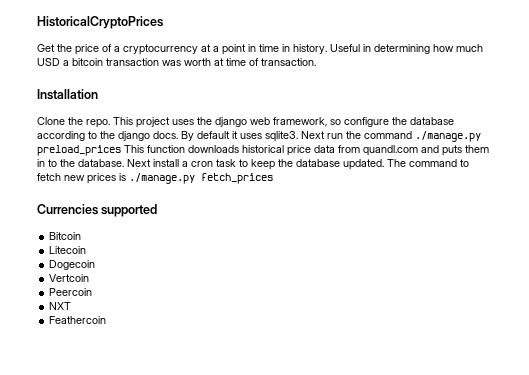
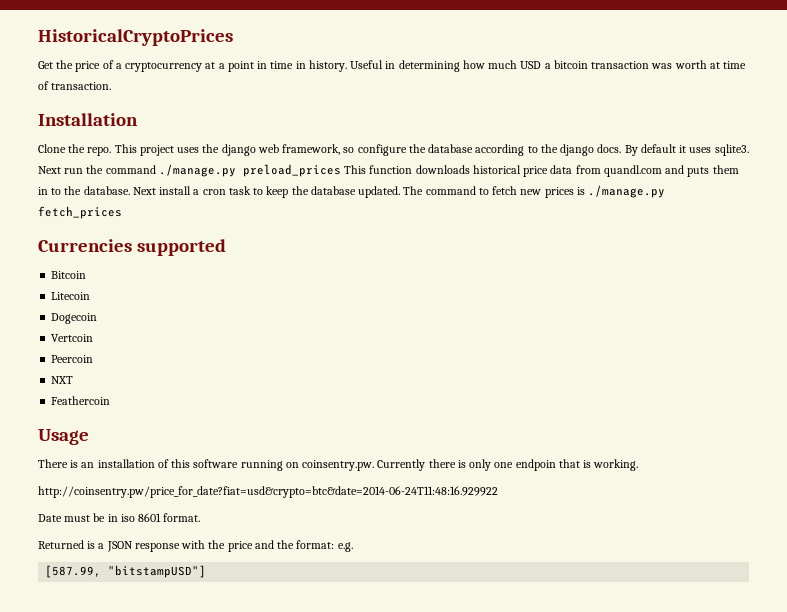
+ Usage
+ There is an installation of this software running on coinsentry.pw. Currently there is only one endpoin that is working.
+ http://coinsentry.pw/price_for_date?fiat=usd&crypto=btc&date=2014-06-24T11:48:16.929922
+ Date must be in iso 8601 format.
+ Returned is a JSON response with the price and the format: e.g.
+ [587.99, "bitstampUSD"]

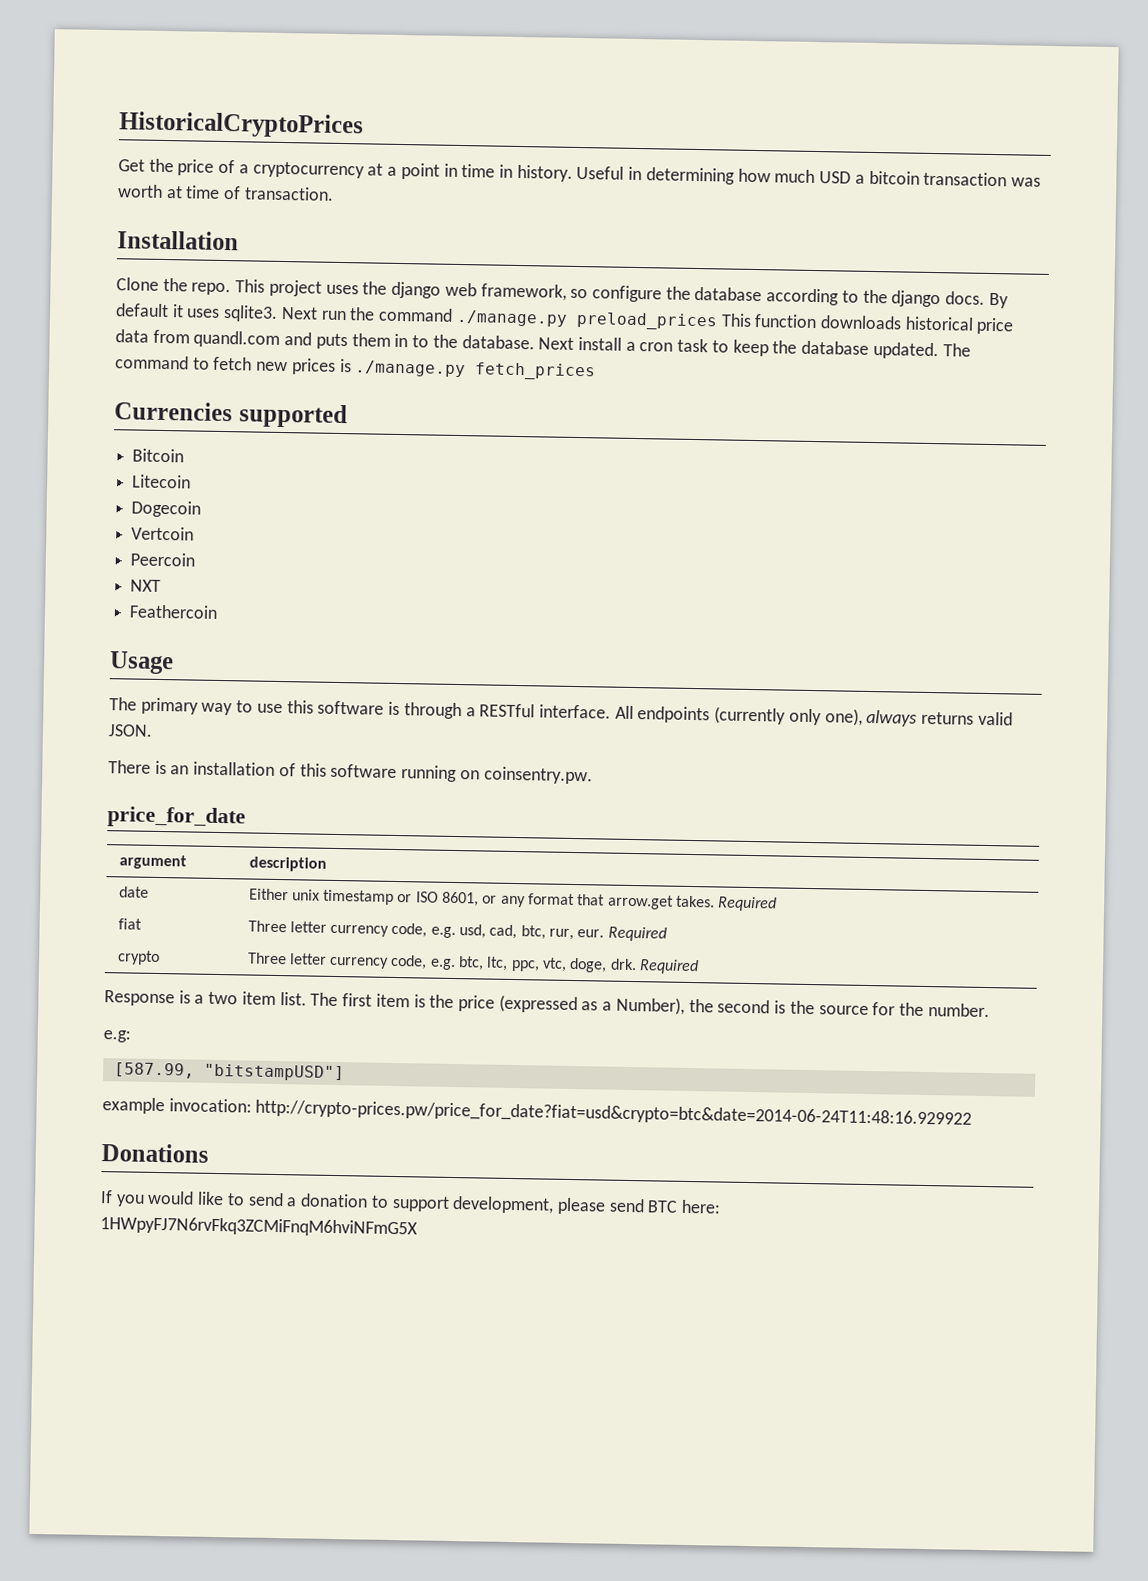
+ The primary way to use this software is through a RESTful interface. All endpoints (currently only one), always returns valid JSON.
- There is an installation of this software running on coinsentry.pw. Currently there is only one endpoin that is working.
- http://coinsentry.pw/price_for_date?fiat=usd&crypto=btc&date=2014-06-24T11:48:16.929922
- Date must be in iso 8601 format.
- Returned is a JSON response with the price and the format: e.g.
+ There is an installation of this software running on coinsentry.pw.
+ price_for_date
+ argument | description
+ date | Either unix timestamp or ISO 8601, or any format that arrow.get takes. Required
+ fiat | Three letter currency code, e.g. usd, cad, btc, rur, eur. Required
+ crypto | Three letter currency code, e.g. btc, ltc, ppc, vtc, doge, drk. Required
+ Response is a two item list. The first item is the price (expressed as a Number), the second is the source for the number.
+ e.g:
  [587.99, "bitstampUSD"]
+ example invocation: http://crypto-prices.pw/price_for_date?fiat=usd&crypto=btc&date=2014-06-24T11:48:16.929922
+ Donations
+ If you would like to send a donation to support development, please send BTC here: 1HWpyFJ7N6rvFkq3ZCMiFnqM6hviNFmG5X

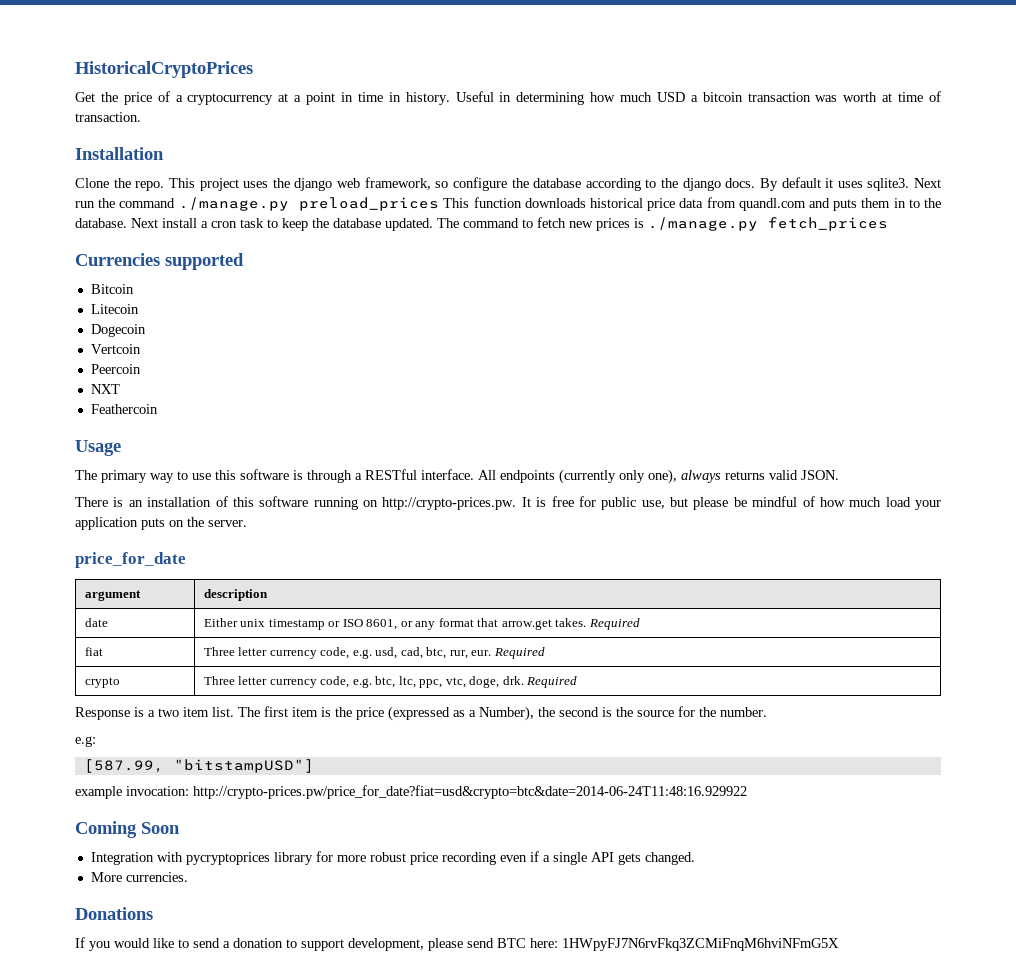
- There is an installation of this software running on coinsentry.pw.
+ There is an installation of this software running on http://crypto-prices.pw. It is free for public use, but please be mindful of how much load your application puts on the server.
+ Coming Soon
+ Integration with pycryptoprices library for more robust price recording even if a single API gets changed.
+ More currencies.

